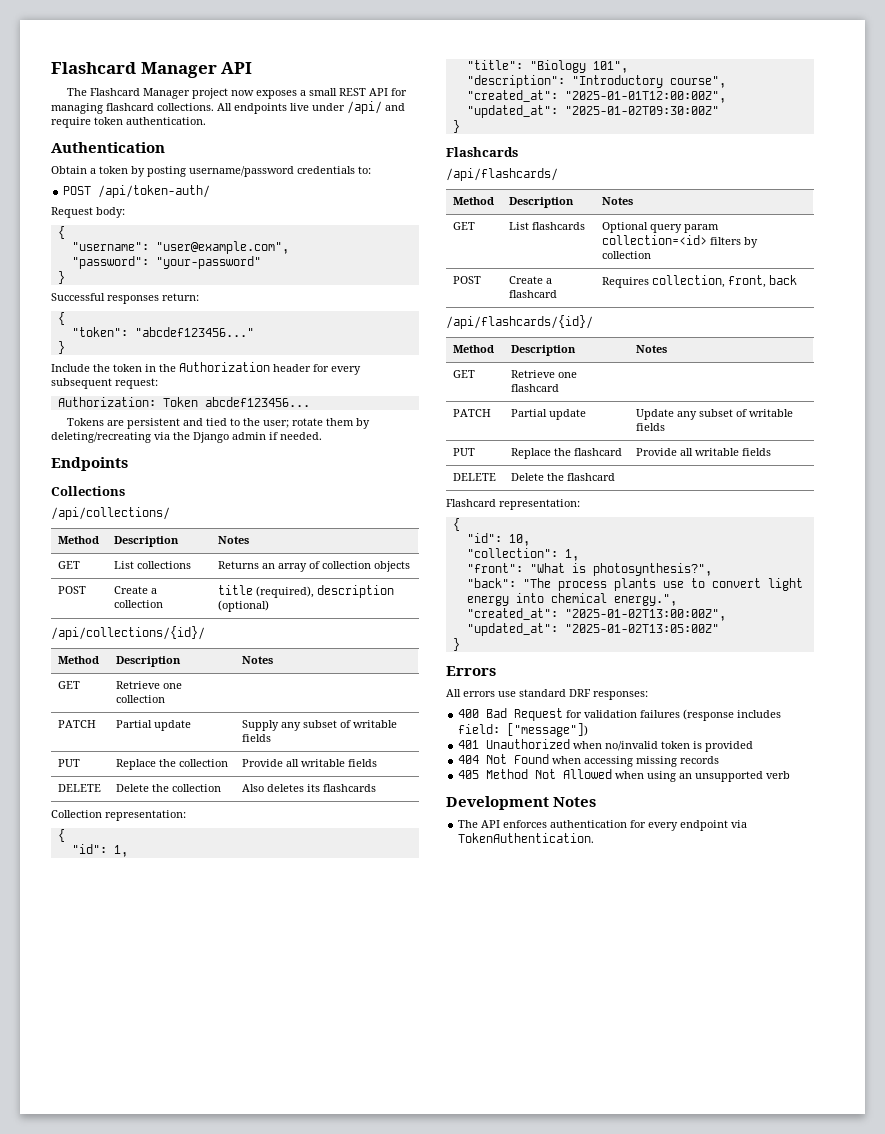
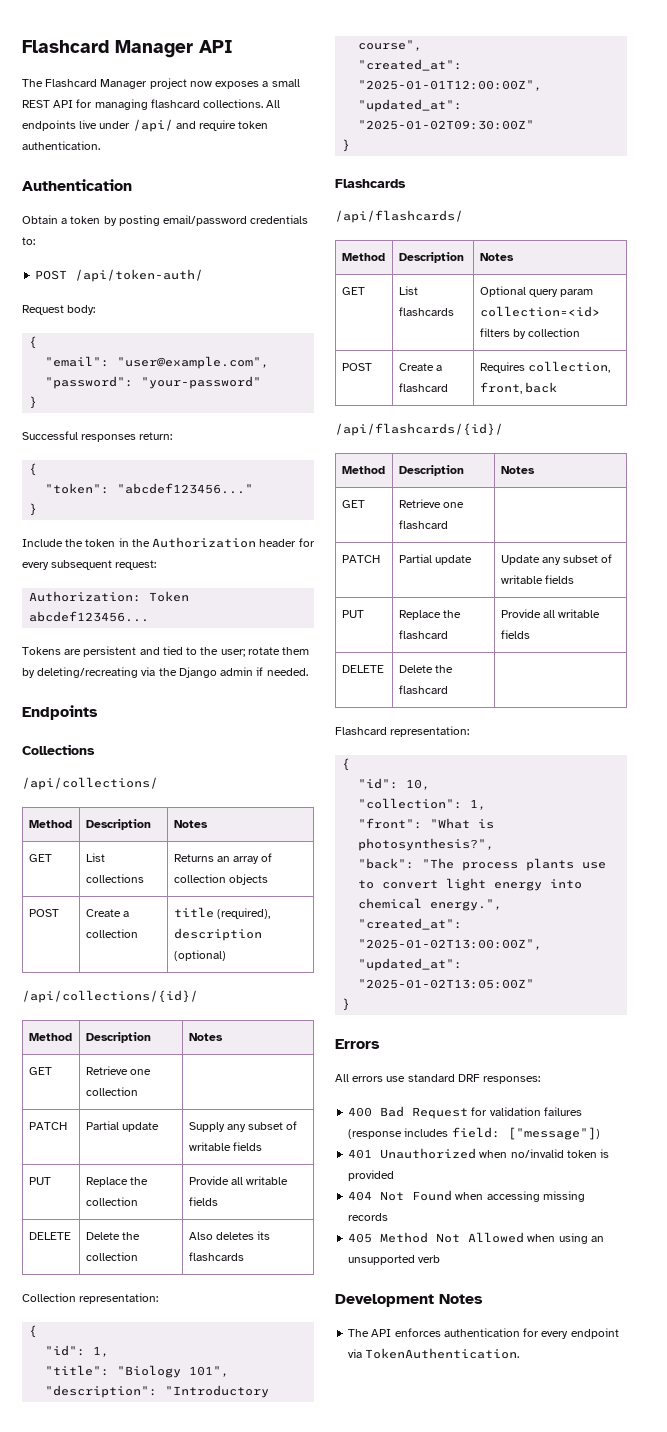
- Obtain a token by posting username/password credentials to:
+ Obtain a token by posting email/password credentials to:
- "username": "user@example.com",
+ "email": "user@example.com",

